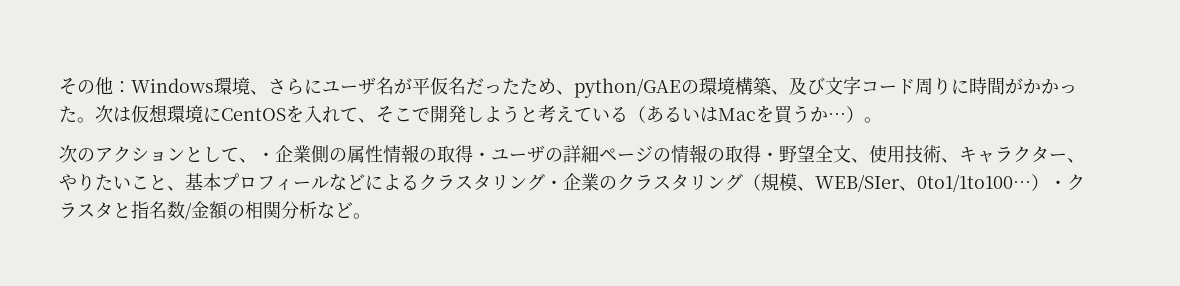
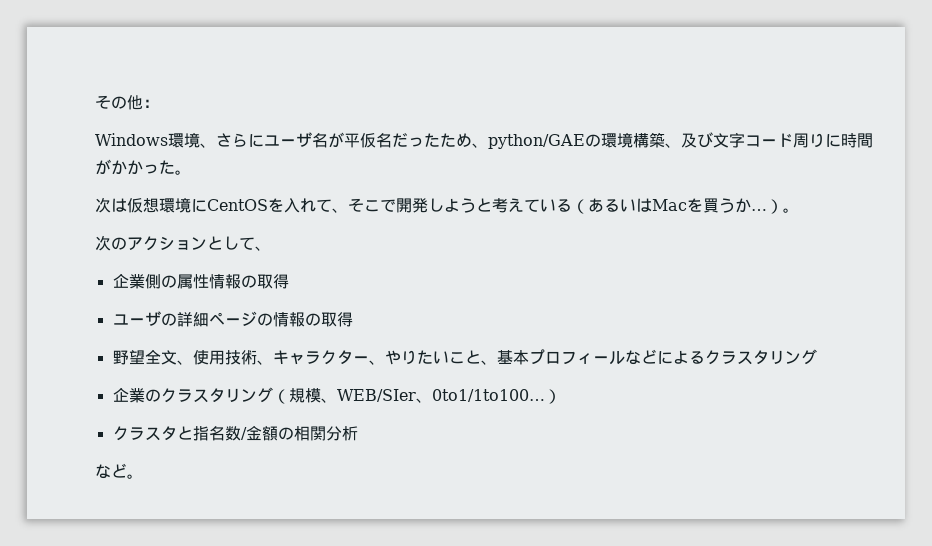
- その他：Windows環境、さらにユーザ名が平仮名だったため、python/GAEの環境構築、及び文字コード周りに時間がかかった。次は仮想環境にCentOSを入れて、そこで開発しようと考えている（あるいはMacを買うか…）。
+ その他：
+ Windows環境、さらにユーザ名が平仮名だったため、python/GAEの環境構築、及び文字コード周りに時間がかかった。
+ 次は仮想環境にCentOSを入れて、そこで開発しようと考えている（あるいはMacを買うか…）。
- 次のアクションとして、・企業側の属性情報の取得・ユーザの詳細ページの情報の取得・野望全文、使用技術、キャラクター、やりたいこと、基本プロフィールなどによるクラスタリング・企業のクラスタリング（規模、WEB/SIer、0to1/1to100…）・クラスタと指名数/金額の相関分析など。
+ 次のアクションとして、
+ 企業側の属性情報の取得
+ ユーザの詳細ページの情報の取得
+ 野望全文、使用技術、キャラクター、やりたいこと、基本プロフィールなどによるクラスタリング
+ 企業のクラスタリング（規模、WEB/SIer、0to1/1to100…）
+ クラスタと指名数/金額の相関分析
+ など。

